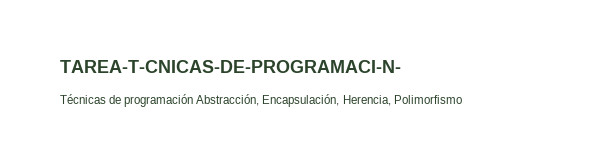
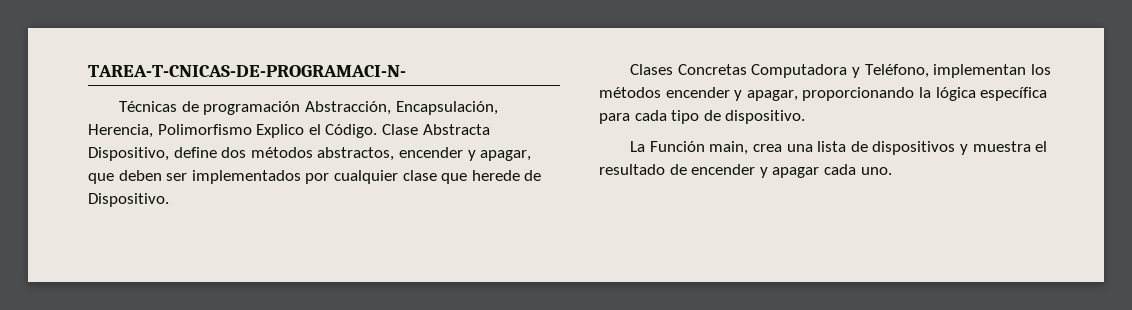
- Técnicas de programación Abstracción, Encapsulación, Herencia, Polimorfismo
+ Técnicas de programación Abstracción, Encapsulación, Herencia, Polimorfismo Explico el Código. Clase Abstracta Dispositivo, define dos métodos abstractos, encender y apagar, que deben ser implementados por cualquier clase que herede de Dispositivo.
+ Clases Concretas Computadora y Teléfono, implementan los métodos encender y apagar, proporcionando la lógica específica para cada tipo de dispositivo.
+ La Función main, crea una lista de dispositivos y muestra el resultado de encender y apagar cada uno.

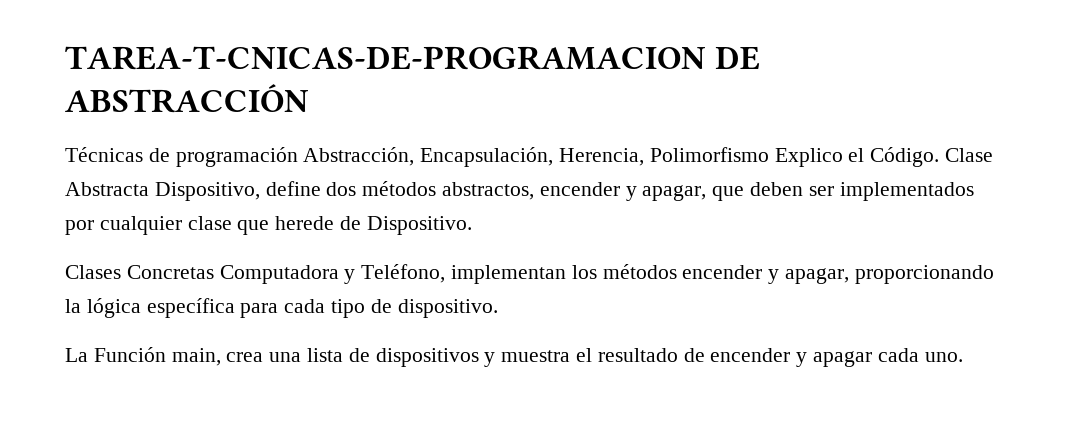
- TAREA-T-CNICAS-DE-PROGRAMACI-N-
+ TAREA-T-CNICAS-DE-PROGRAMACION DE ABSTRACCIÓN

